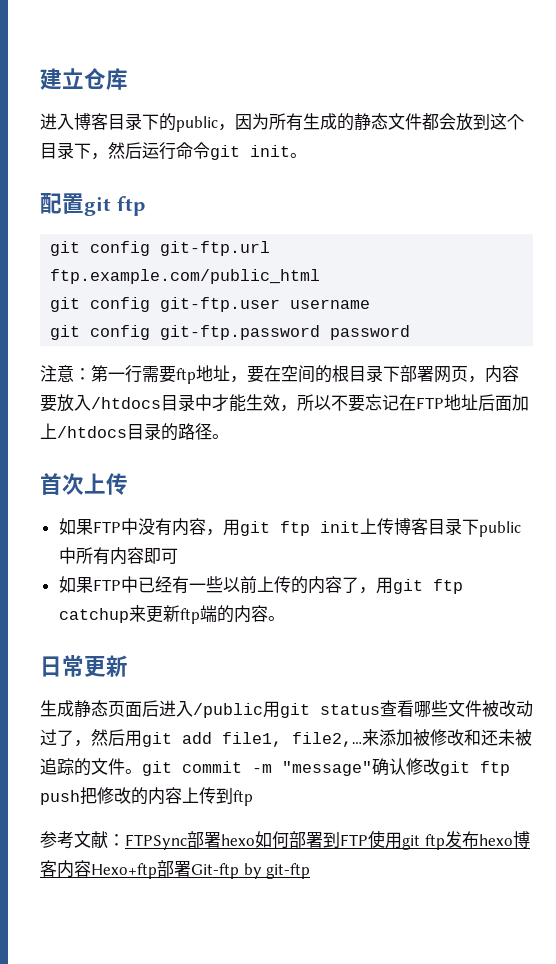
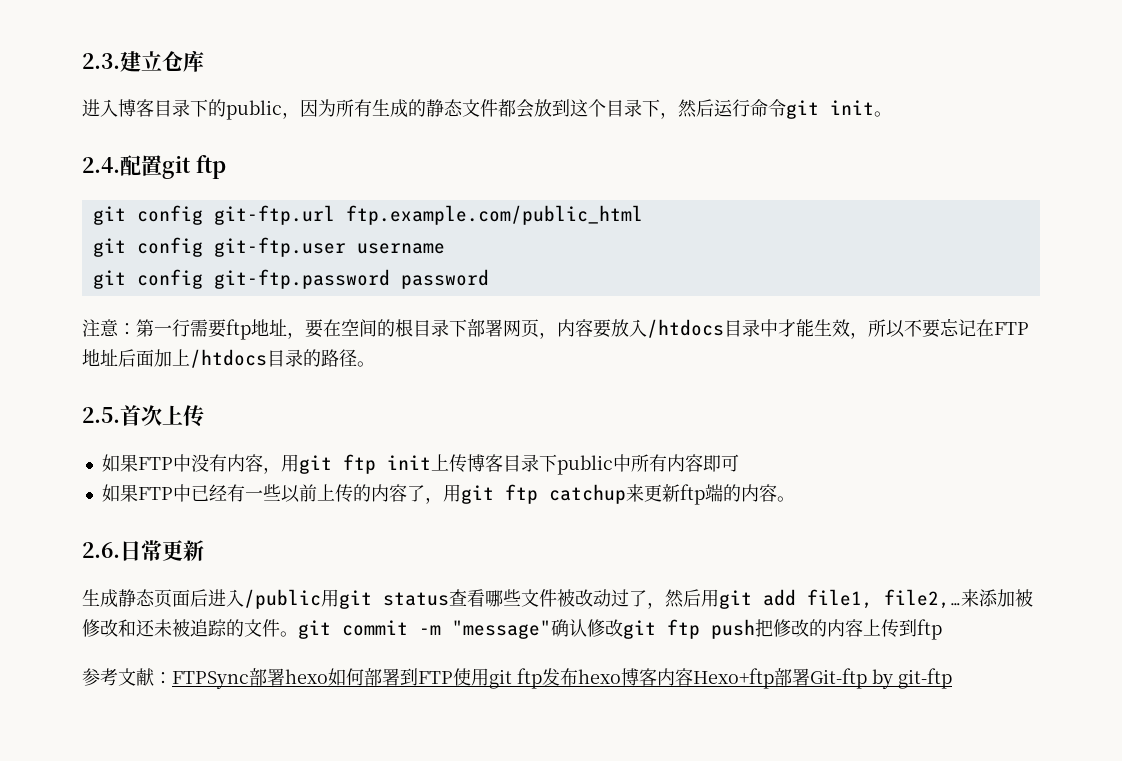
- 建立仓库
+ 2.3.建立仓库
- 配置git ftp
+ 2.4.配置git ftp
- 首次上传
+ 2.5.首次上传
- 日常更新
+ 2.6.日常更新

